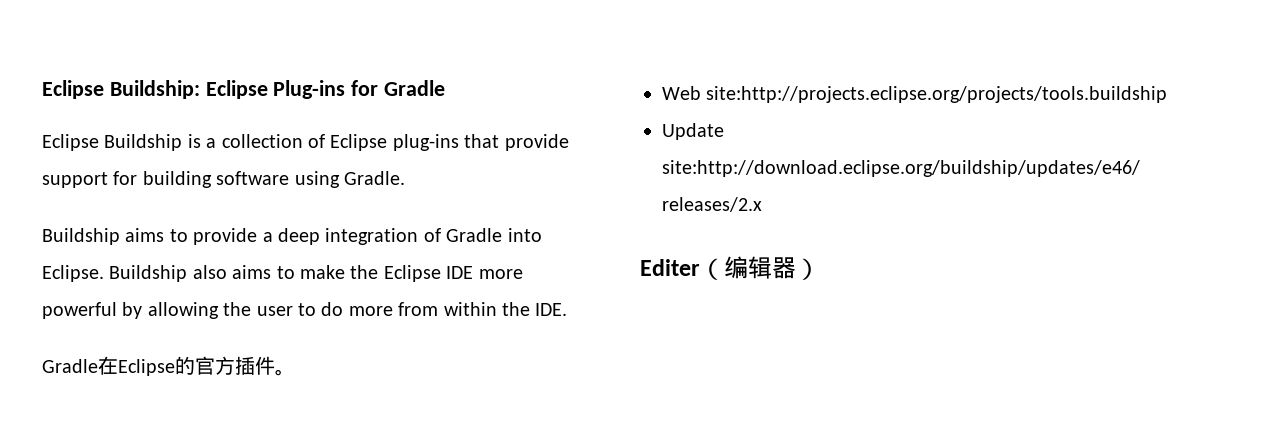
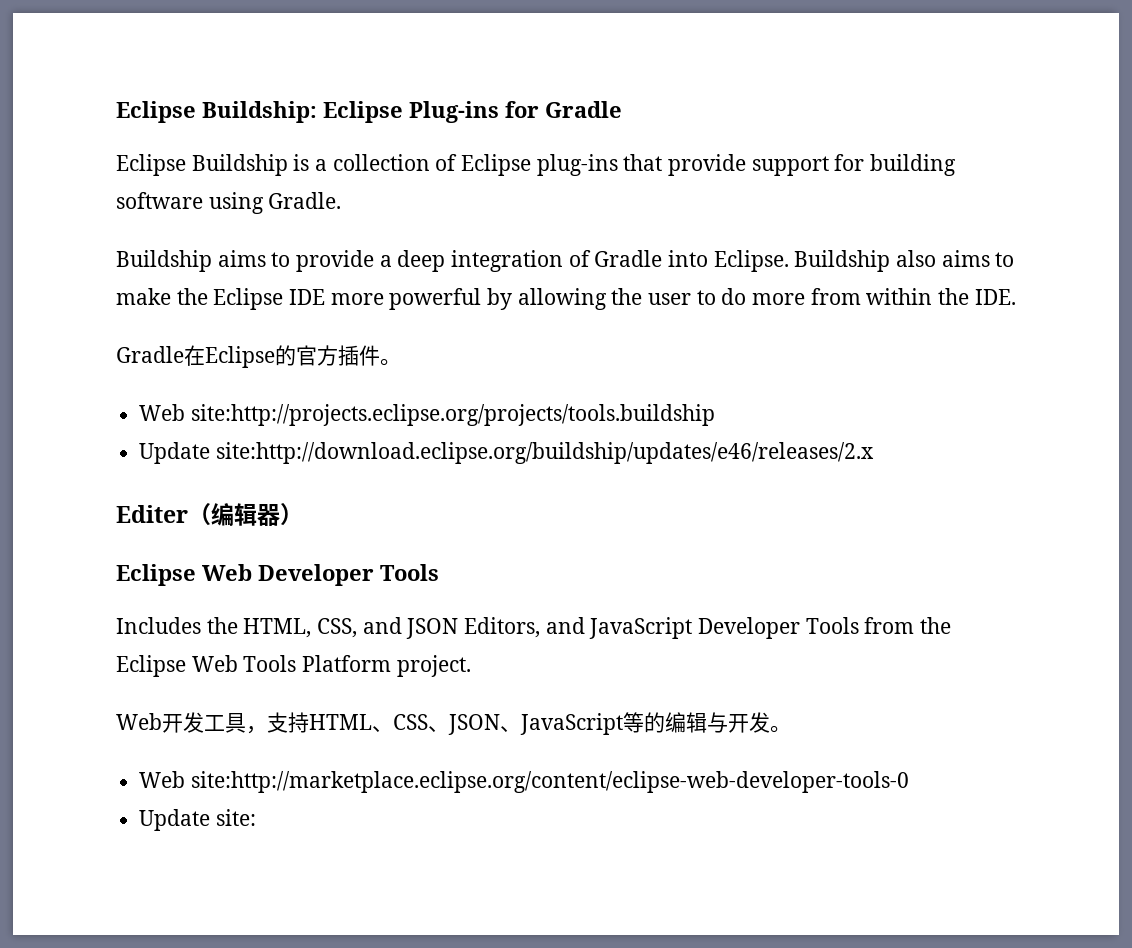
+ Eclipse Web Developer Tools
+ Includes the HTML, CSS, and JSON Editors, and JavaScript Developer Tools from the Eclipse Web Tools Platform project.
+ Web开发工具，支持HTML、CSS、JSON、JavaScript等的编辑与开发。
+ Web site:http://marketplace.eclipse.org/content/eclipse-web-developer-tools-0
+ Update site:

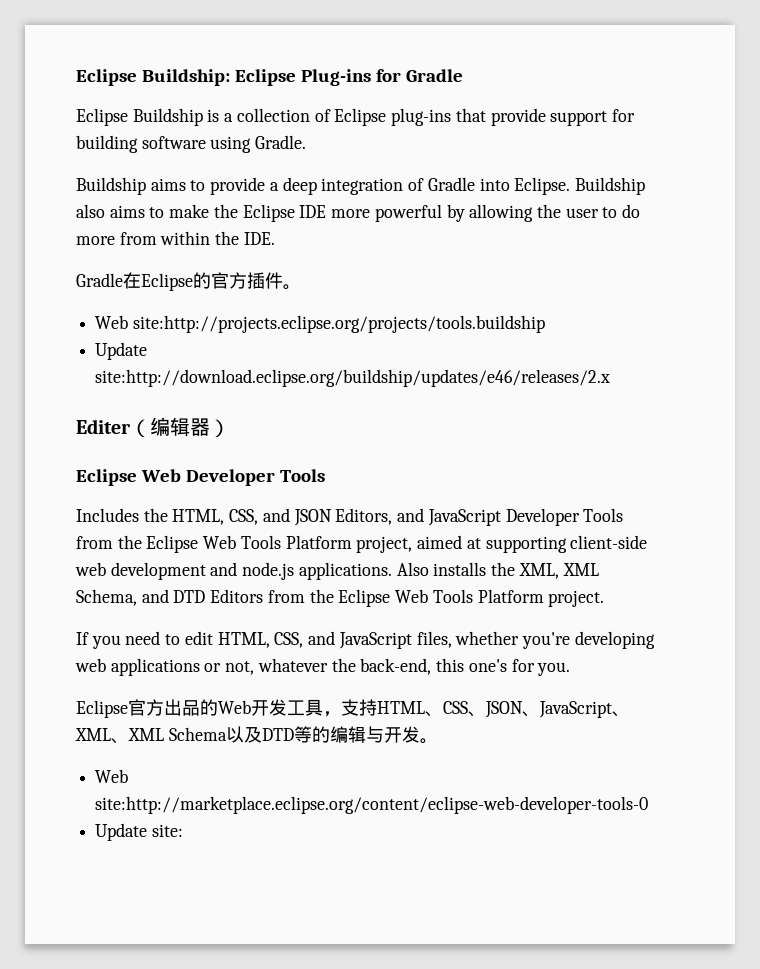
- Includes the HTML, CSS, and JSON Editors, and JavaScript Developer Tools from the Eclipse Web Tools Platform project.
- Web开发工具，支持HTML、CSS、JSON、JavaScript等的编辑与开发。
+ Includes the HTML, CSS, and JSON Editors, and JavaScript Developer Tools from the Eclipse Web Tools Platform project, aimed at supporting client-side web development and node.js applications. Also installs the XML, XML Schema, and DTD Editors from the Eclipse Web Tools Platform project.
+ If you need to edit HTML, CSS, and JavaScript files, whether you're developing web applications or not, whatever the back-end, this one's for you.
+ Eclipse官方出品的Web开发工具，支持HTML、CSS、JSON、JavaScript、XML、XML Schema以及DTD等的编辑与开发。

